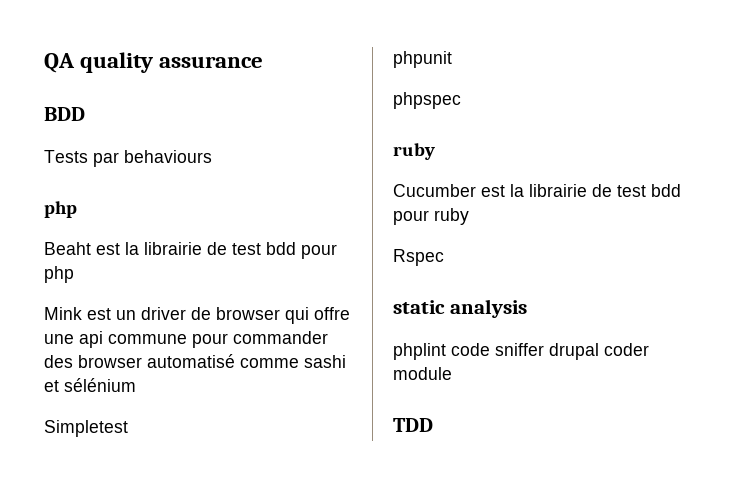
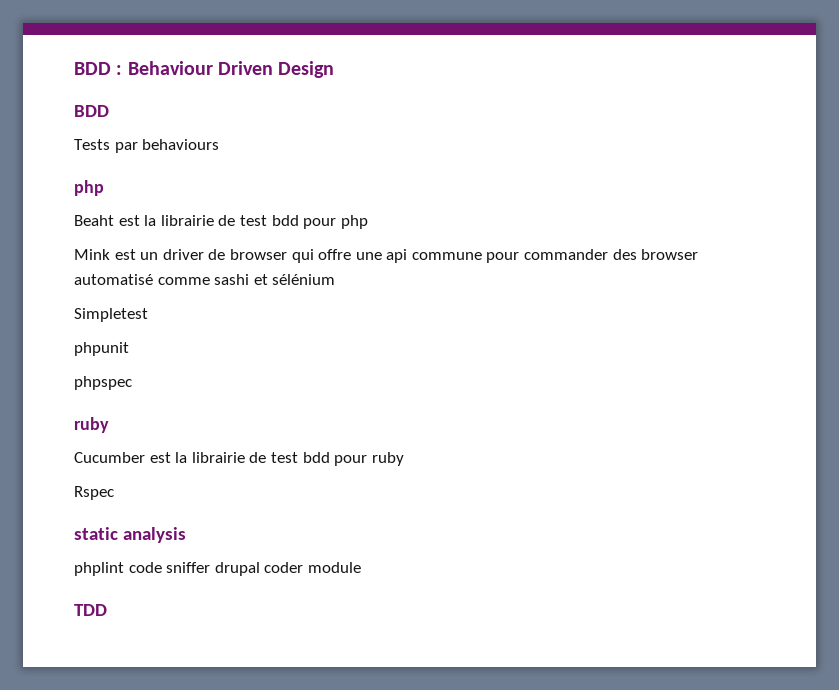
- QA quality assurance
+ BDD : Behaviour Driven Design

